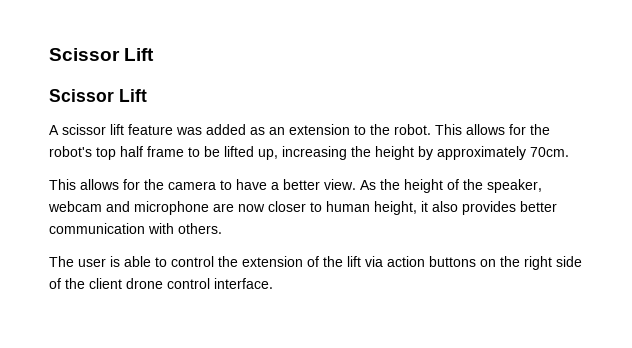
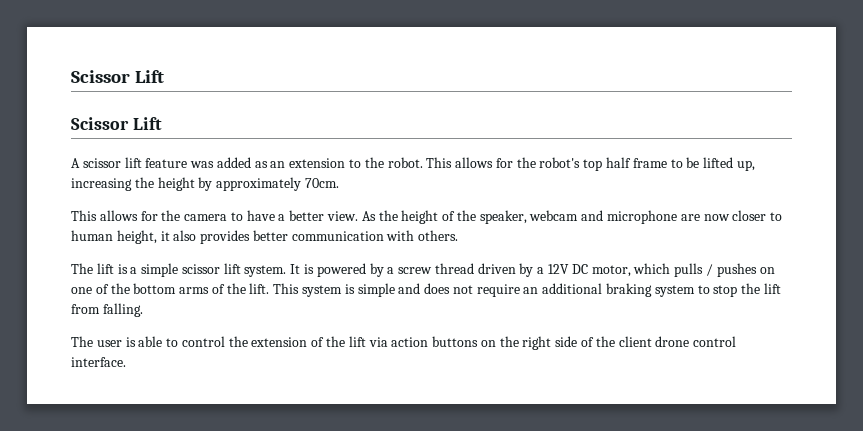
+ The lift is a simple scissor lift system. It is powered by a screw thread driven by a 12V DC motor, which pulls / pushes on one of the bottom arms of the lift. This system is simple and does not require an additional braking system to stop the lift from falling.

